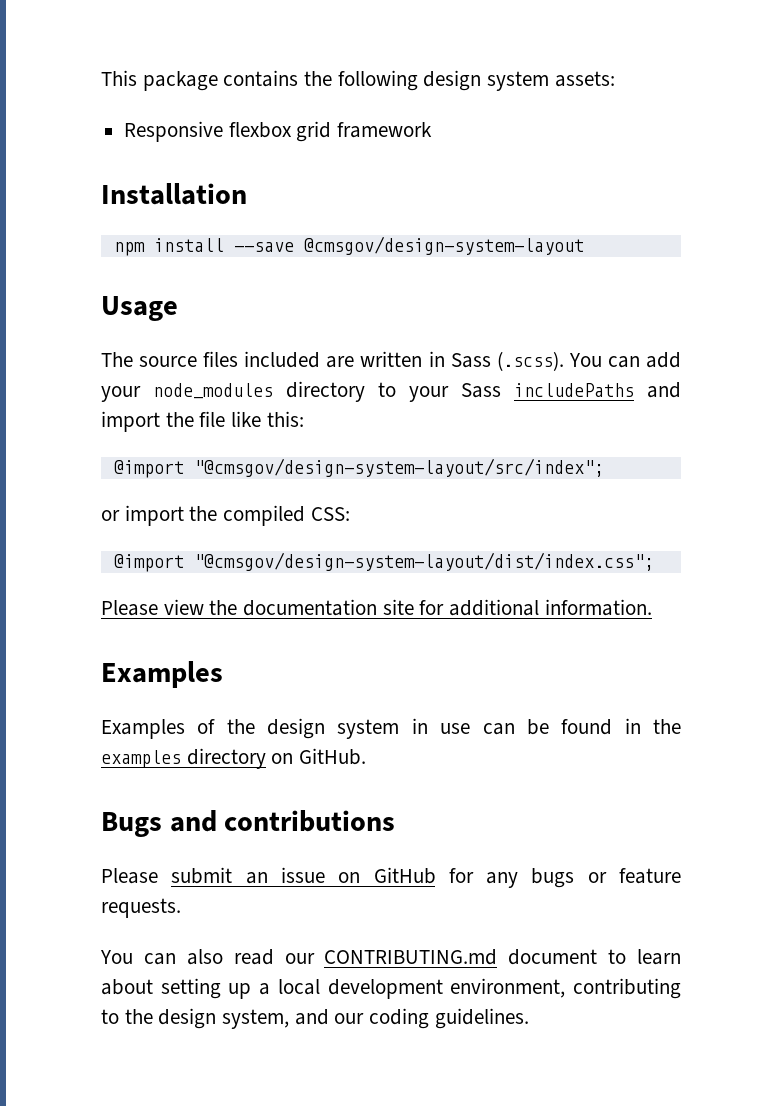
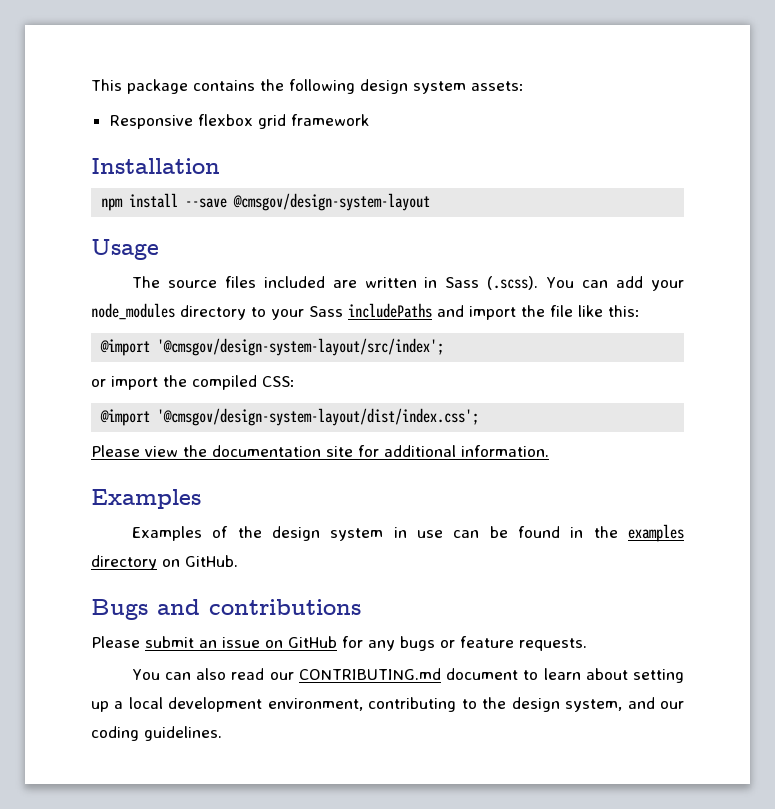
- @import "@cmsgov/design-system-layout/src/index";
+ @import '@cmsgov/design-system-layout/src/index';
- @import "@cmsgov/design-system-layout/dist/index.css";
+ @import '@cmsgov/design-system-layout/dist/index.css';

